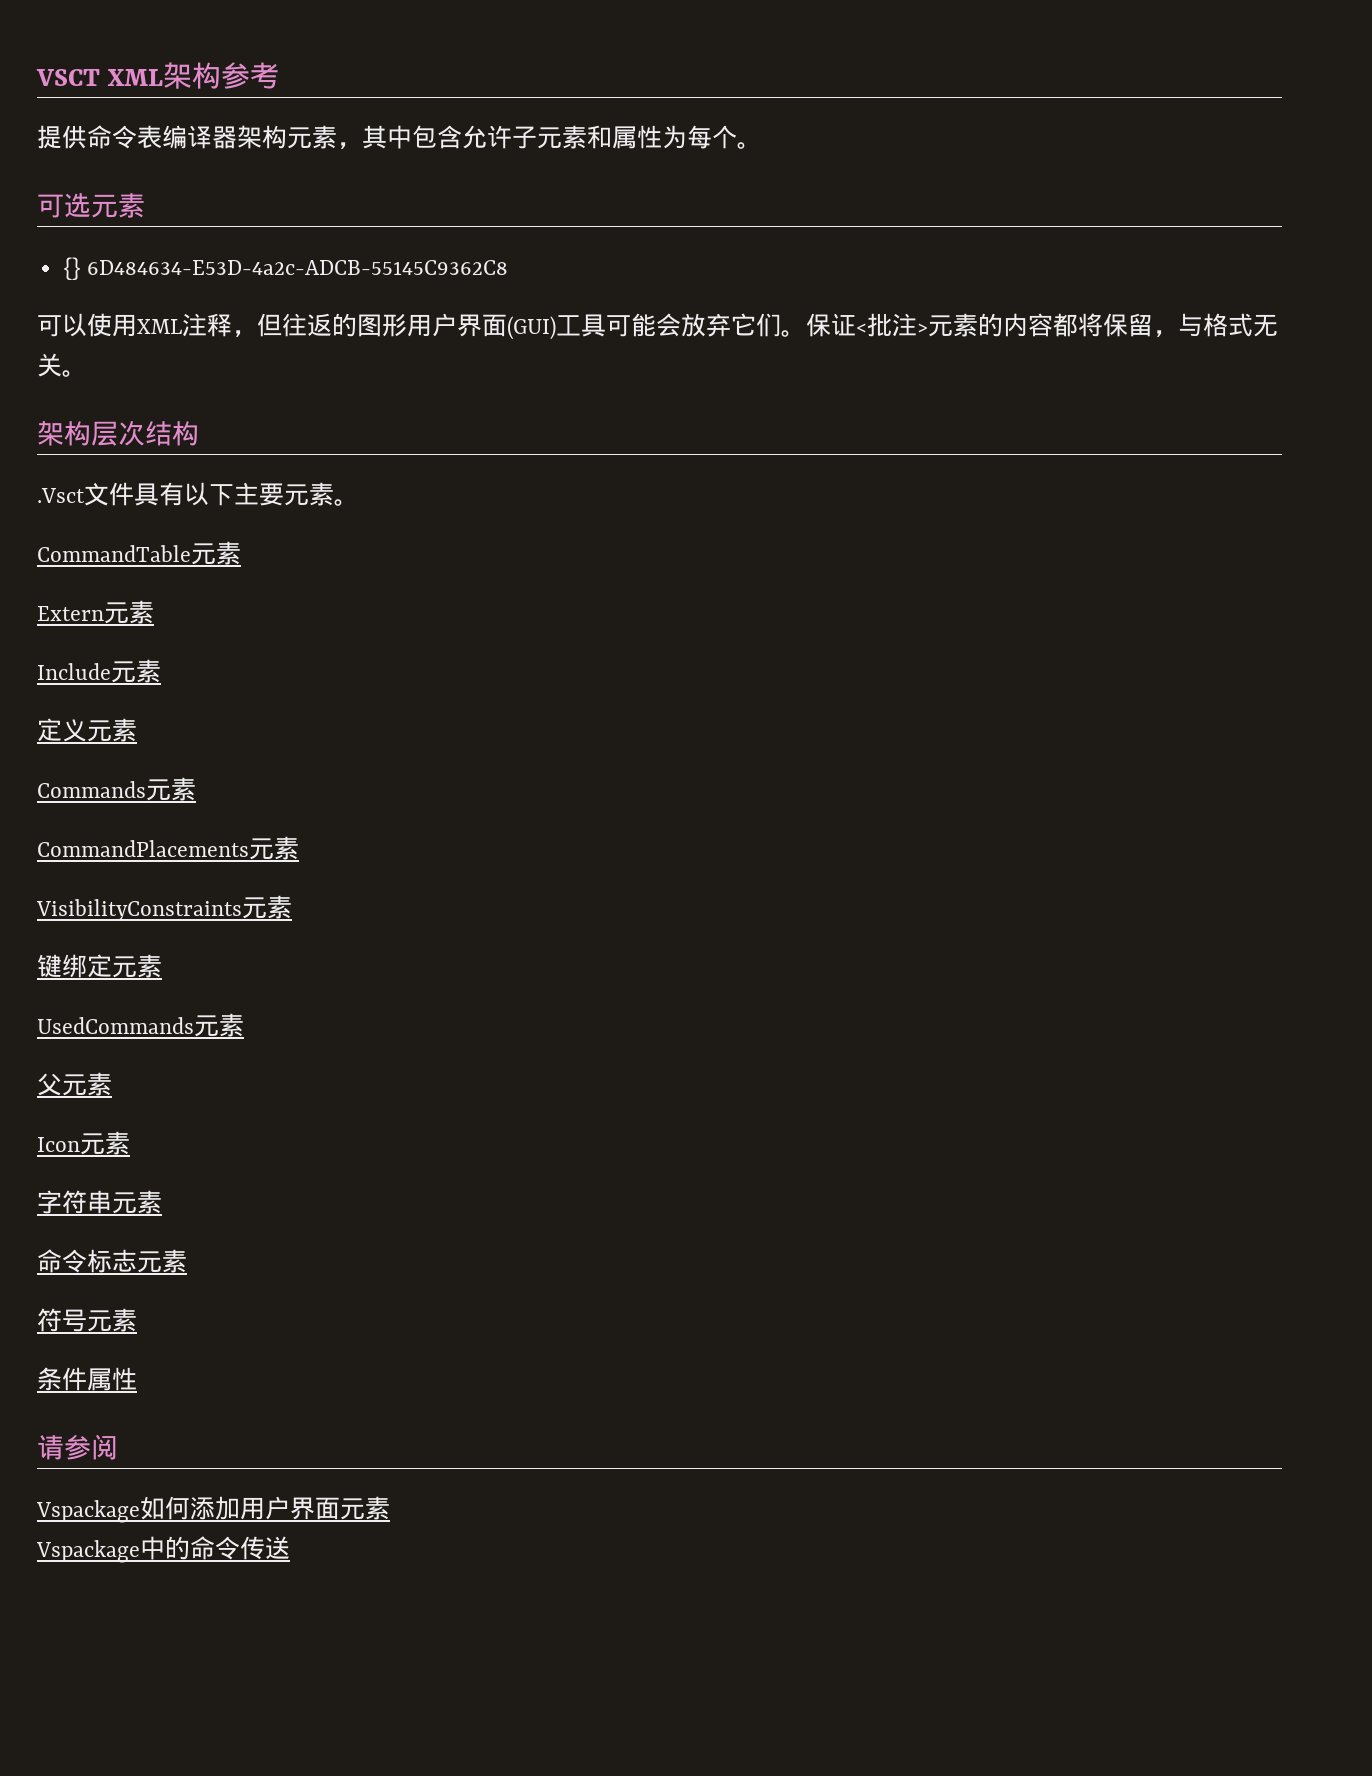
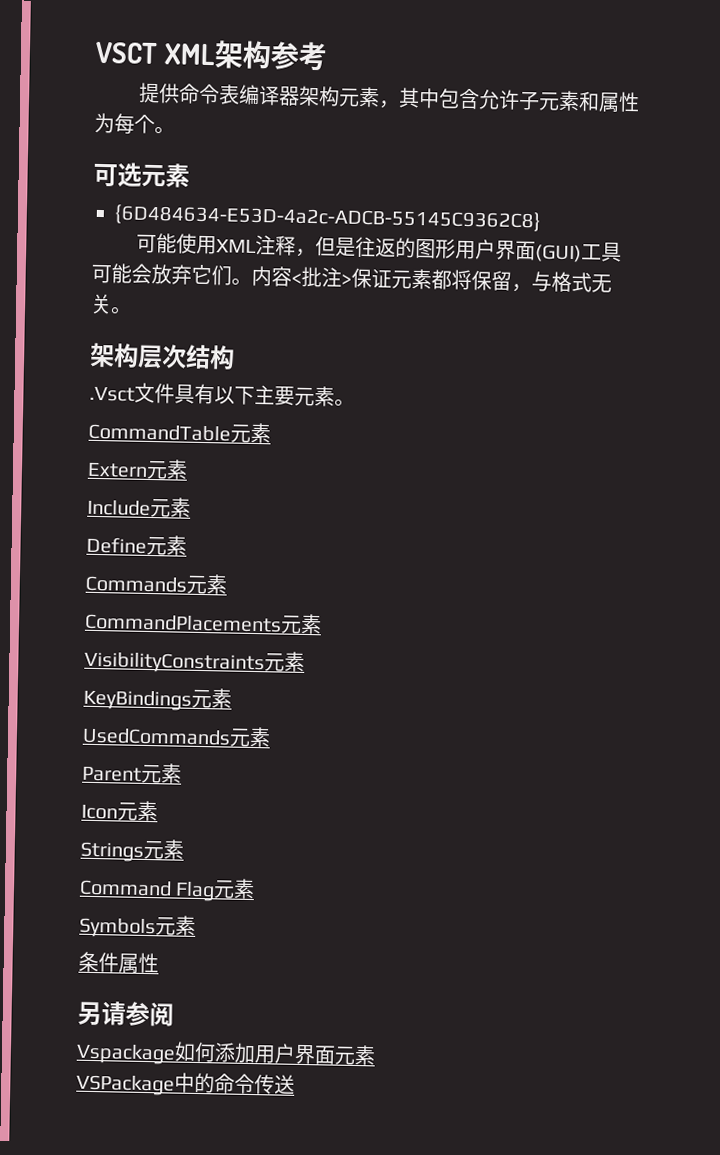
- {} 6D484634-E53D-4a2c-ADCB-55145C9362C8
- 可以使用XML注释，但往返的图形用户界面(GUI)工具可能会放弃它们。
+ {6D484634-E53D-4a2c-ADCB-55145C9362C8}
+ 可能使用XML注释，但是往返的图形用户界面(GUI)工具可能会放弃它们。
- 保证<批注>元素的内容都将保留，与格式无关。
+ 内容<批注>保证元素都将保留，与格式无关。
- 定义元素
+ Define元素
- 键绑定元素
+ KeyBindings元素
- 父元素
+ Parent元素
- 字符串元素
- 命令标志元素
- 符号元素
+ Strings元素
+ Command Flag元素
+ Symbols元素
- 请参阅
+ 另请参阅
- Vspackage中的命令传送
+ VSPackage中的命令传送

